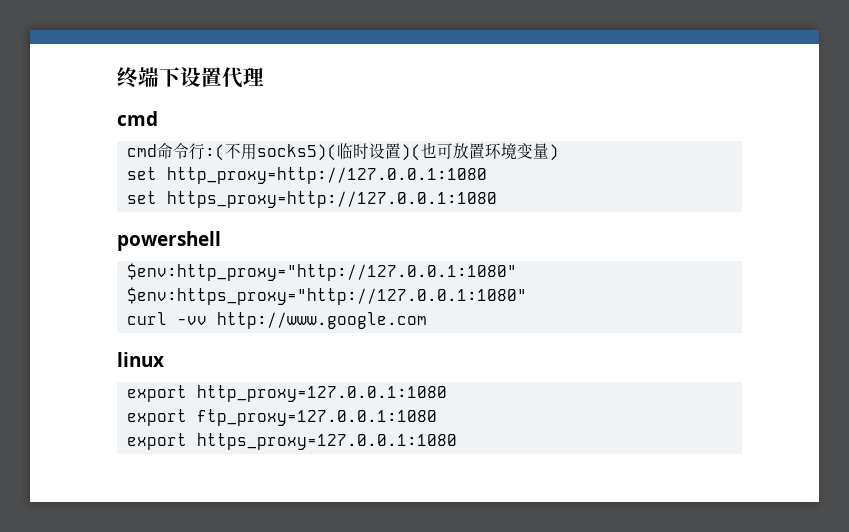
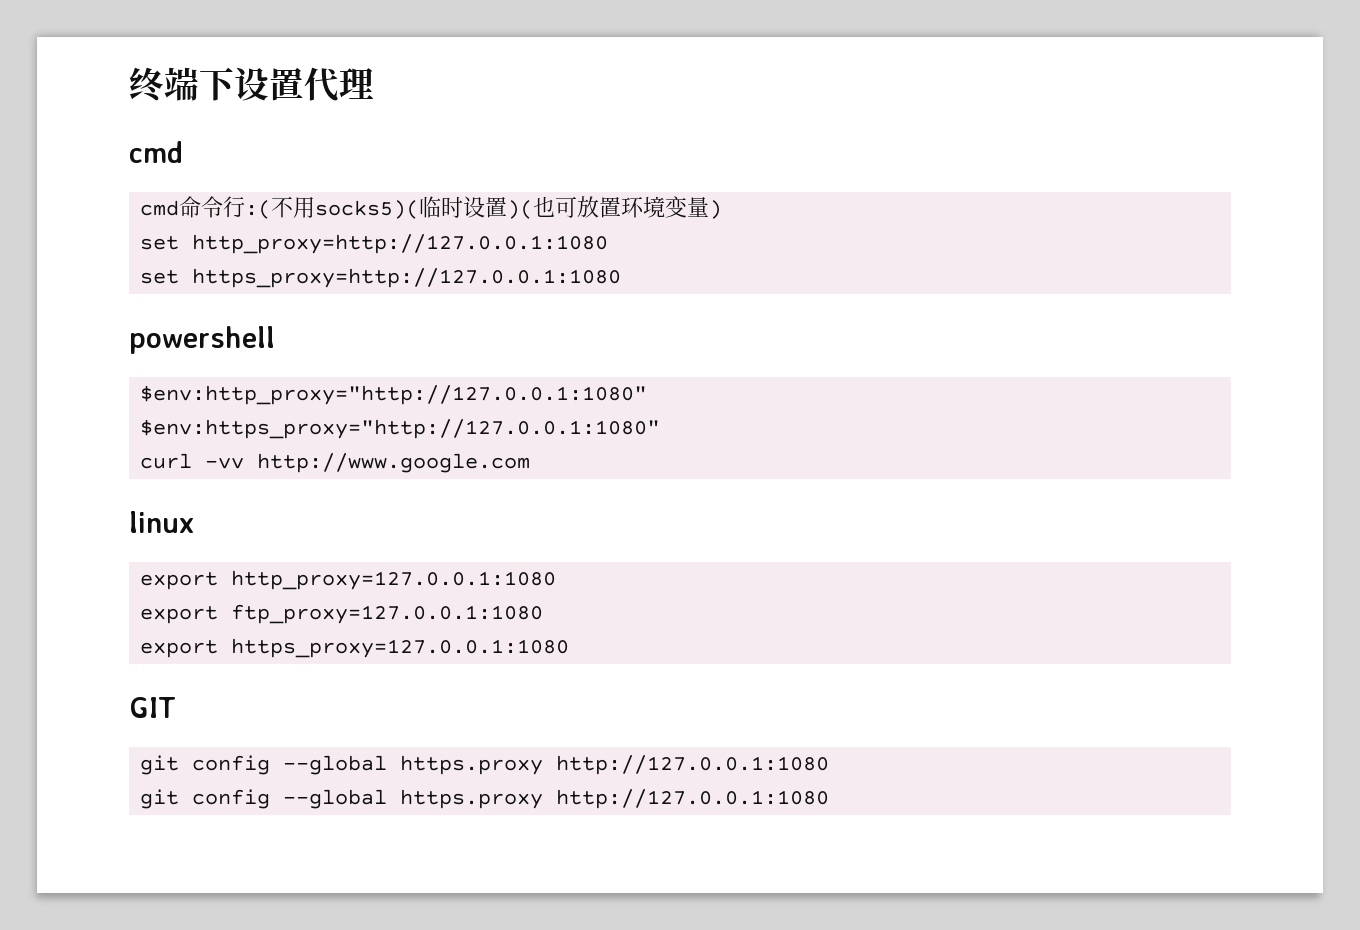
+ GIT
+ git config --global https.proxy http://127.0.0.1:1080
+ git config --global https.proxy http://127.0.0.1:1080

